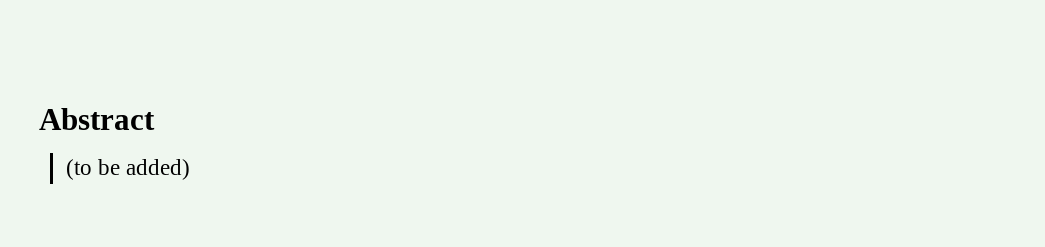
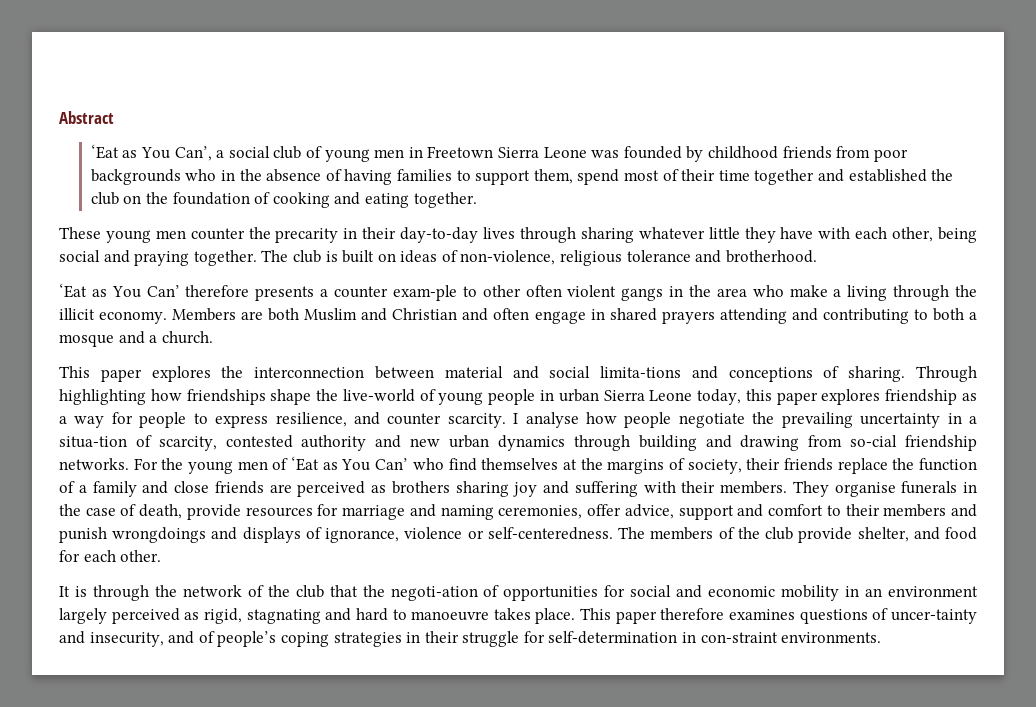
- (to be added)
+ ‘Eat as You Can’, a social club of young men in Freetown Sierra Leone was founded by childhood friends from poor backgrounds who in the absence of having families to support them, spend most of their time together and established the club on the foundation of cooking and eating together.
+ These young men counter the precarity in their day-to-day lives through sharing whatever little they have with each other, being social and praying together. The club is built on ideas of non-violence, religious tolerance and brotherhood.
+ ‘Eat as You Can’ therefore presents a counter exam-ple to other often violent gangs in the area who make a living through the illicit economy. Members are both Muslim and Christian and often engage in shared prayers attending and contributing to both a mosque and a church.
+ This paper explores the interconnection between material and social limita-tions and conceptions of sharing. Through highlighting how friendships shape the live-world of young people in urban Sierra Leone today, this paper explores friendship as a way for people to express resilience, and counter scarcity. I analyse how people negotiate the prevailing uncertainty in a situa-tion of scarcity, contested authority and new urban dynamics through building and drawing from so-cial friendship networks. For the young men of ‘Eat as You Can’ who find themselves at the margins of society, their friends replace the function of a family and close friends are perceived as brothers sharing joy and suffering with their members. They organise funerals in the case of death, provide resources for marriage and naming ceremonies, offer advice, support and comfort to their members and punish wrongdoings and displays of ignorance, violence or self-centeredness. The members of the club provide shelter, and food for each other.
+ It is through the network of the club that the negoti-ation of opportunities for social and economic mobility in an environment largely perceived as rigid, stagnating and hard to manoeuvre takes place. This paper therefore examines questions of uncer-tainty and insecurity, and of people’s coping strategies in their struggle for self-determination in con-straint environments.

